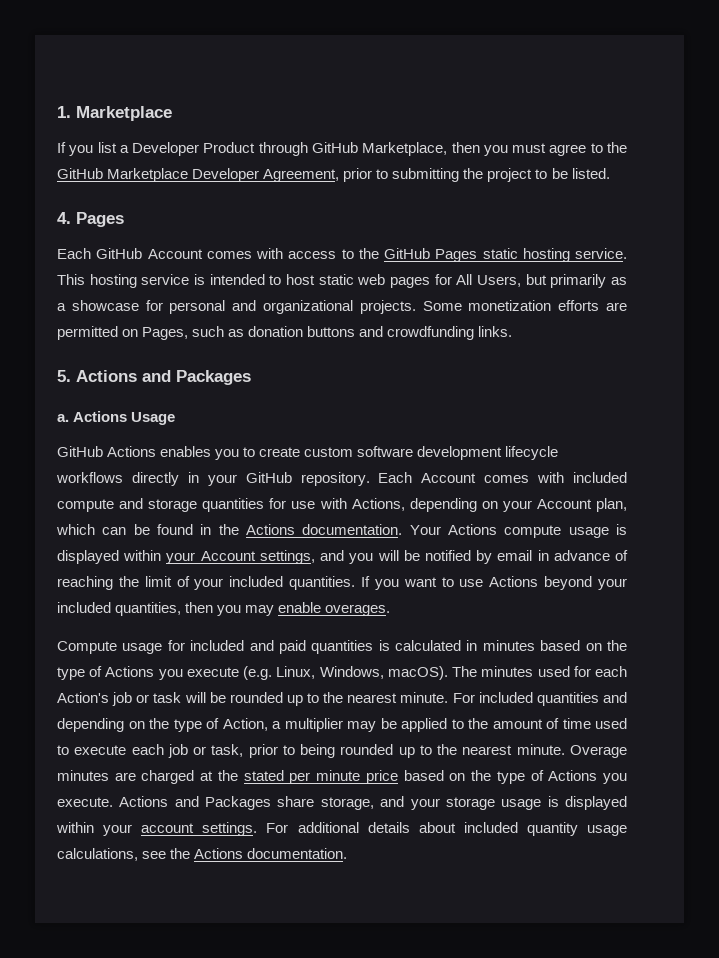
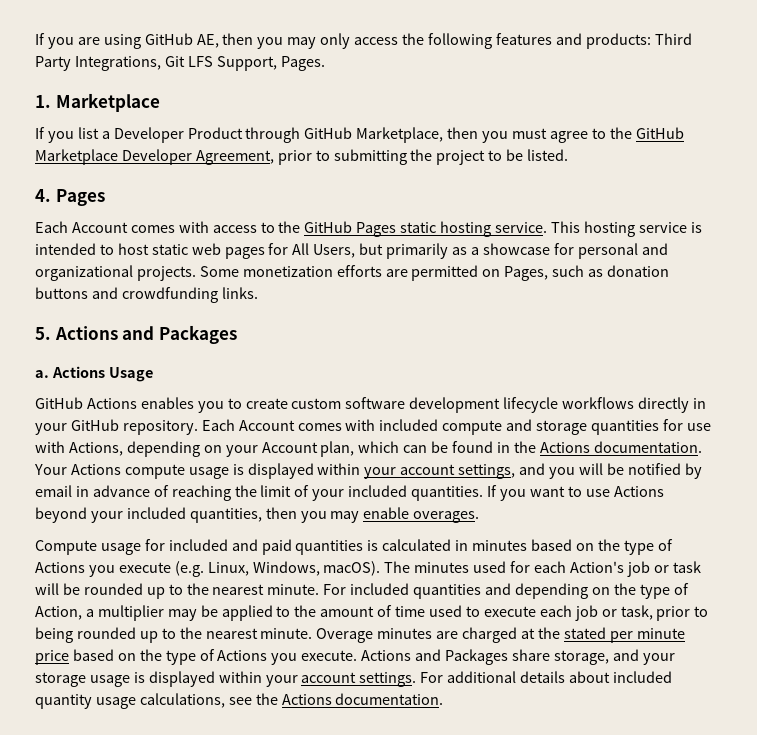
+ If you are using GitHub AE, then you may only access the following features and products: Third Party Integrations, Git LFS Support, Pages.
- Each GitHub Account comes with access to the GitHub Pages static hosting service.
+ Each Account comes with access to the GitHub Pages static hosting service.
- Your Actions compute usage is displayed within your Account settings, and you will be notified by email in advance of reaching the limit of your included quantities.
+ Your Actions compute usage is displayed within your account settings, and you will be notified by email in advance of reaching the limit of your included quantities.

